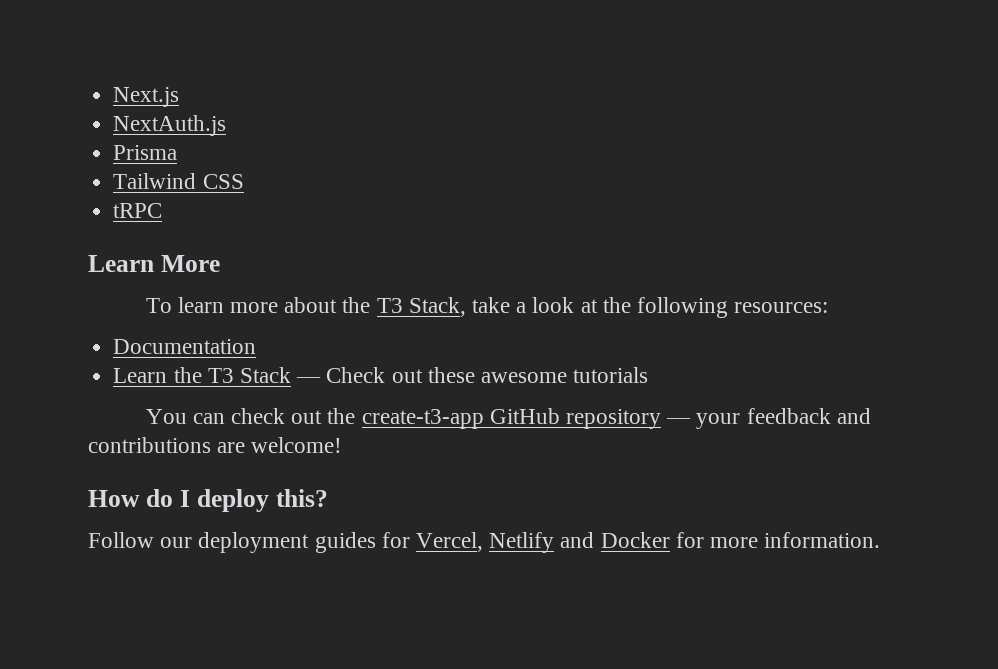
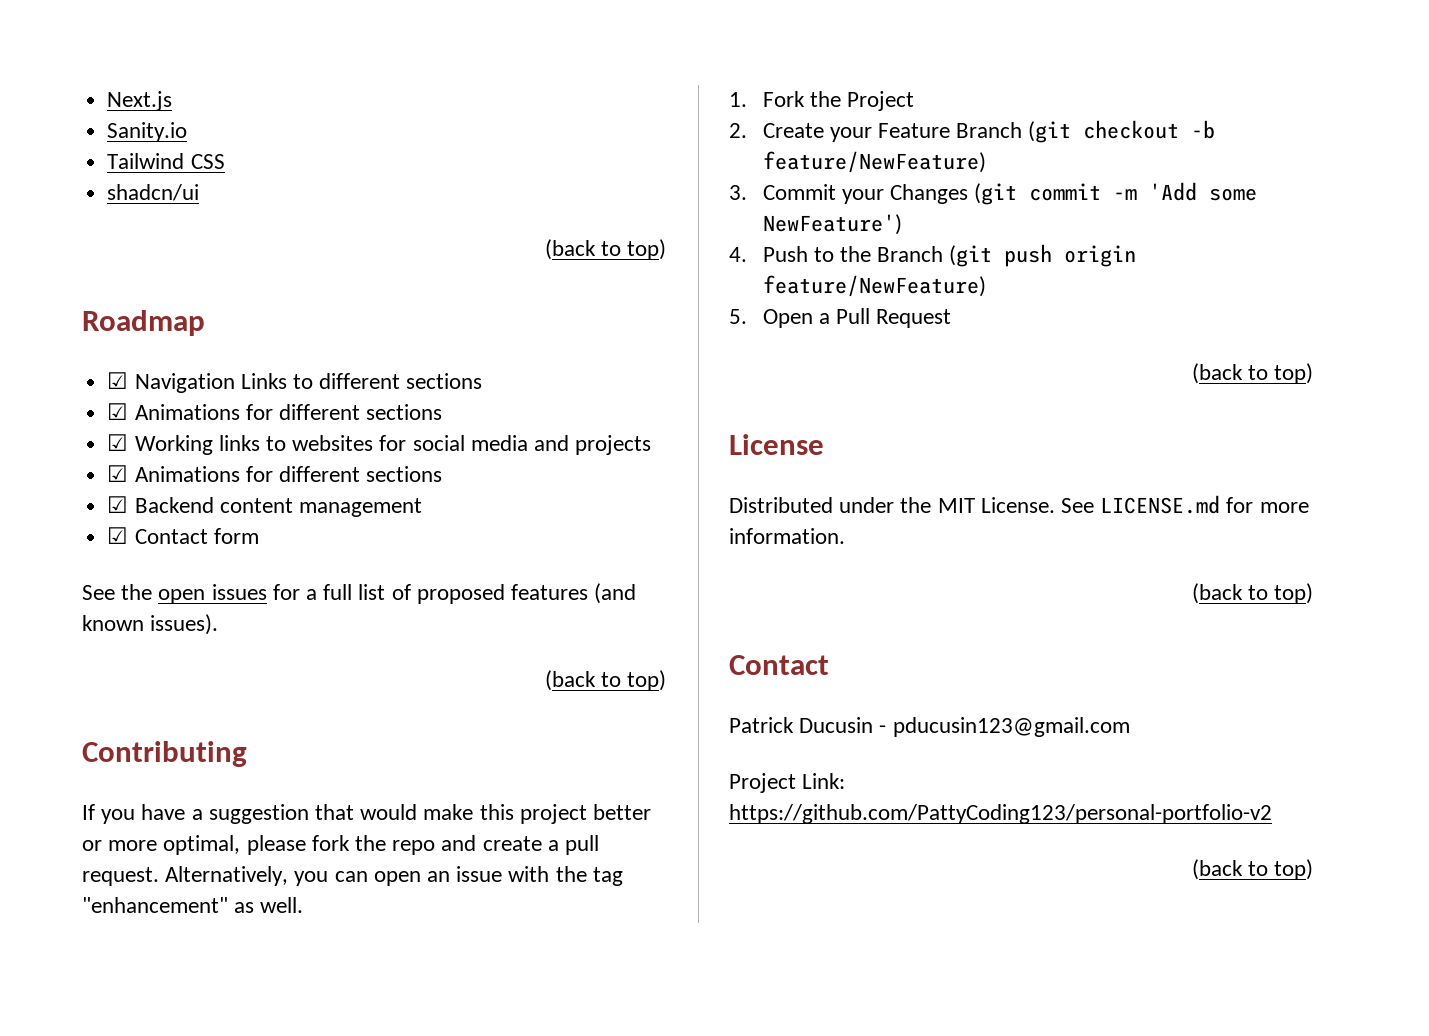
- NextAuth.js
- Prisma
+ Sanity.io
- tRPC
- Learn More
- To learn more about the T3 Stack, take a look at the following resources:
- Documentation
- Learn the T3 Stack — Check out these awesome tutorials
- You can check out the create-t3-app GitHub repository — your feedback and contributions are welcome!
- How do I deploy this?
- Follow our deployment guides for Vercel, Netlify and Docker for more information.
+ shadcn/ui
+ (back to top)
+ Roadmap
+ ☑ Navigation Links to different sections
+ ☑ Animations for different sections
+ ☑ Working links to websites for social media and projects
+ ☑ Animations for different sections
+ ☑ Backend content management
+ ☑ Contact form
+ See the open issues for a full list of proposed features (and known issues).
+ (back to top)
+ Contributing
+ If you have a suggestion that would make this project better or more optimal, please fork the repo and create a pull request. Alternatively, you can open an issue with the tag "enhancement" as well.
+ 1. Fork the Project
+ 2. Create your Feature Branch (git checkout -b feature/NewFeature)
+ 3. Commit your Changes (git commit -m 'Add some NewFeature')
+ 4. Push to the Branch (git push origin feature/NewFeature)
+ 5. Open a Pull Request
+ (back to top)
+ License
+ Distributed under the MIT License. See LICENSE.md for more information.
+ (back to top)
+ Contact
+ Patrick Ducusin - pducusin123@gmail.com
+ Project Link: https://github.com/PattyCoding123/personal-portfolio-v2
+ (back to top)

